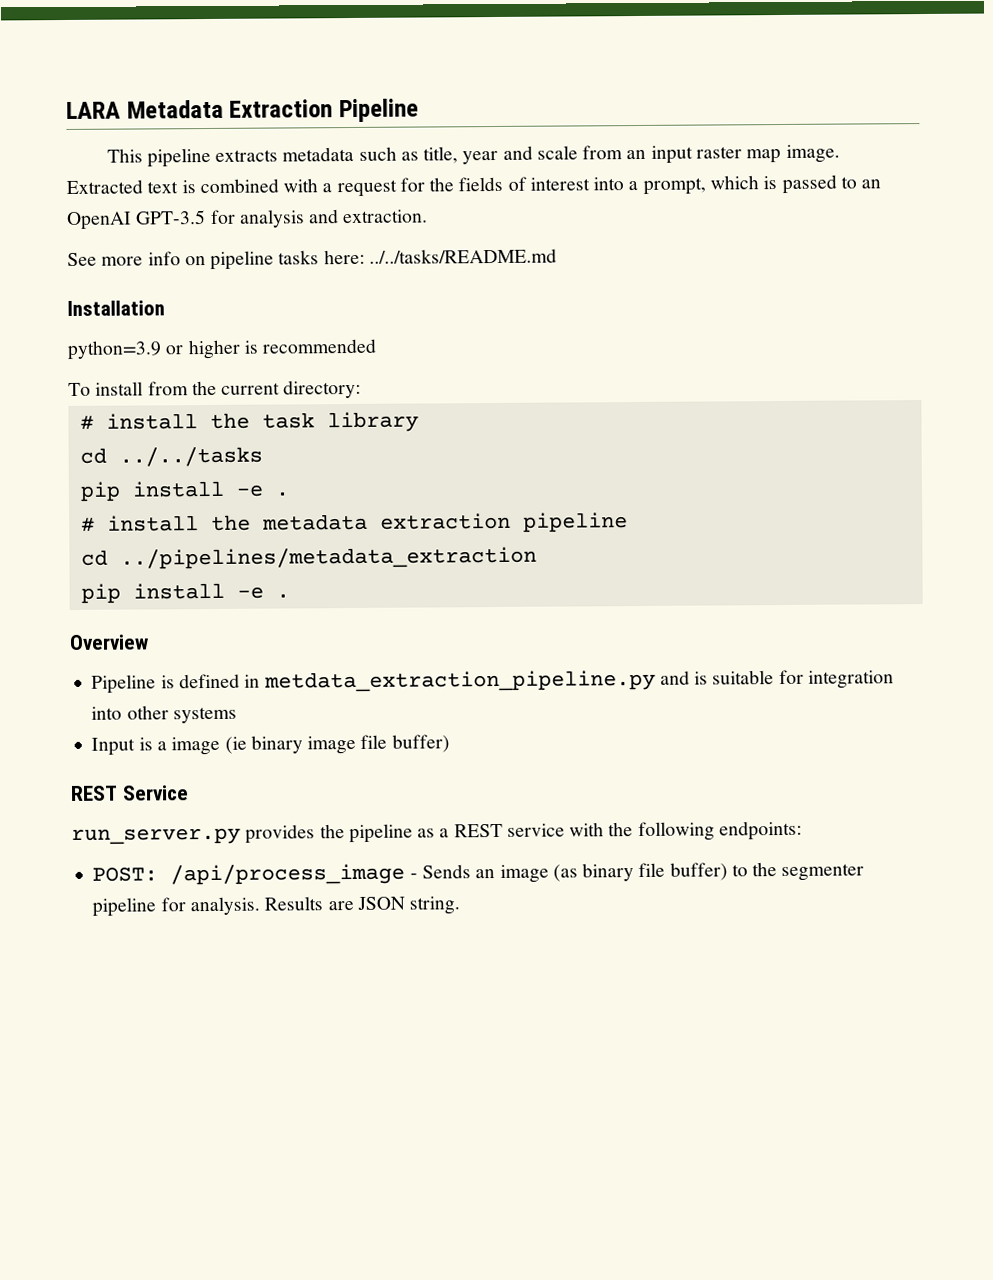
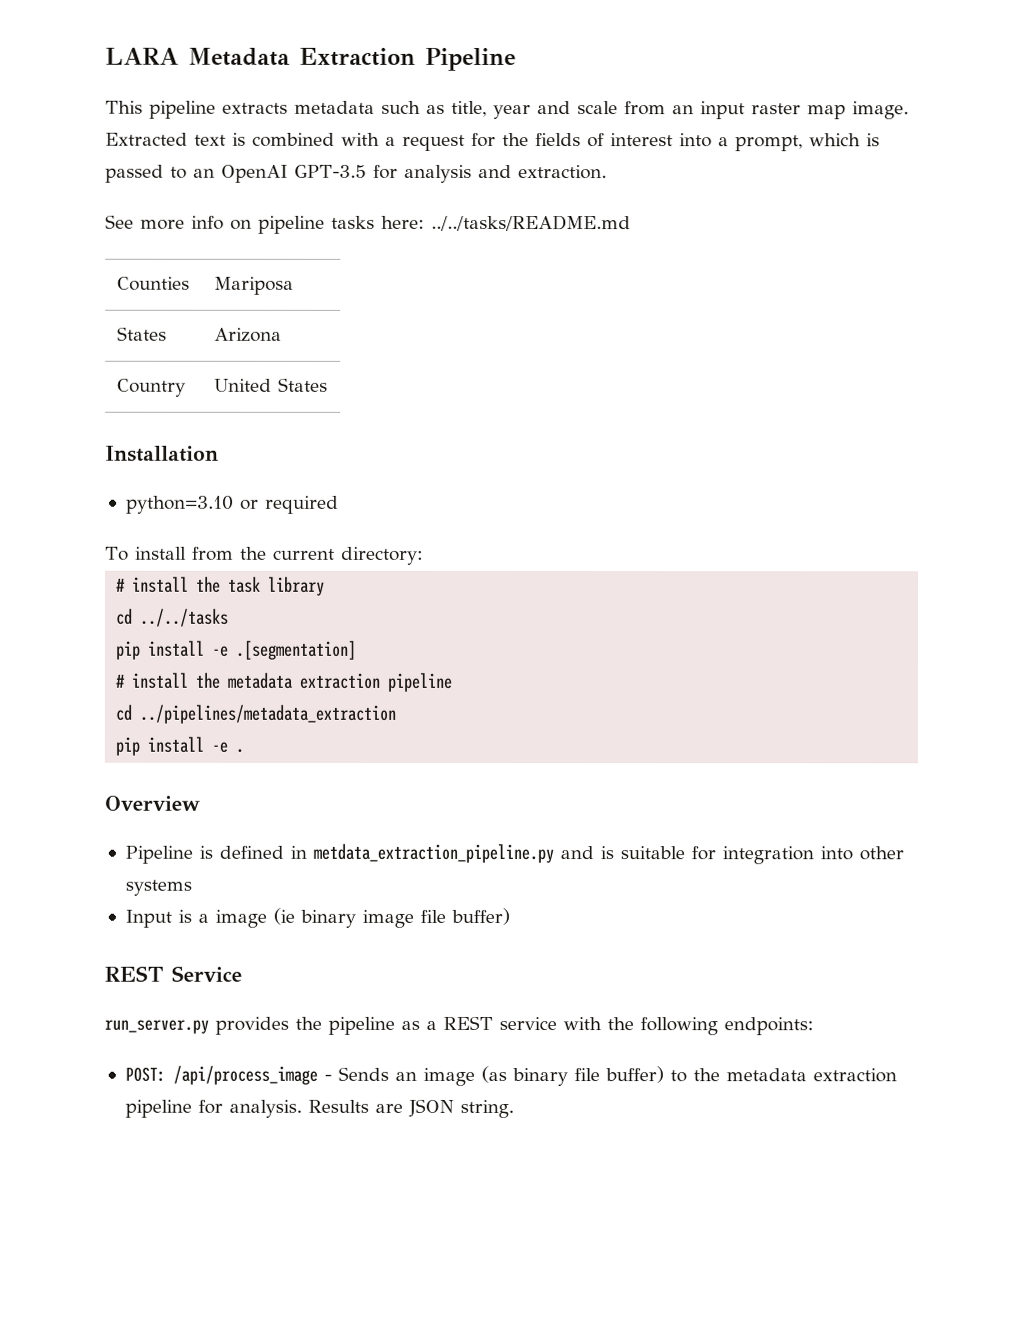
+ Counties | Mariposa
+ States | Arizona
+ Country | United States
  Installation
- python=3.9 or higher is recommended
+ python=3.10 or required
  cd ../../tasks
- pip install -e .
+ pip install -e .[segmentation]
- POST: /api/process_image - Sends an image (as binary file buffer) to the segmenter pipeline for analysis.
+ POST: /api/process_image - Sends an image (as binary file buffer) to the metadata extraction pipeline for analysis.

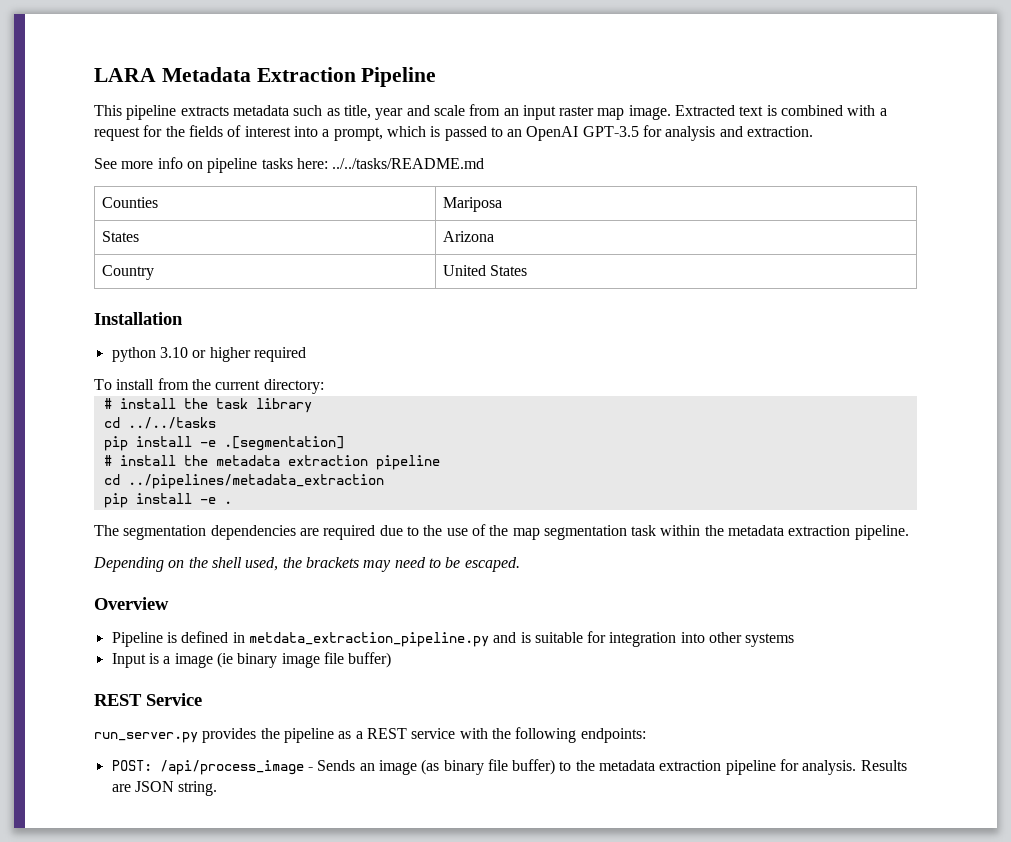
- python=3.10 or required
+ python 3.10 or higher required
+ The segmentation dependencies are required due to the use of the map segmentation task within the metadata extraction pipeline.
+ Depending on the shell used, the brackets may need to be escaped.

